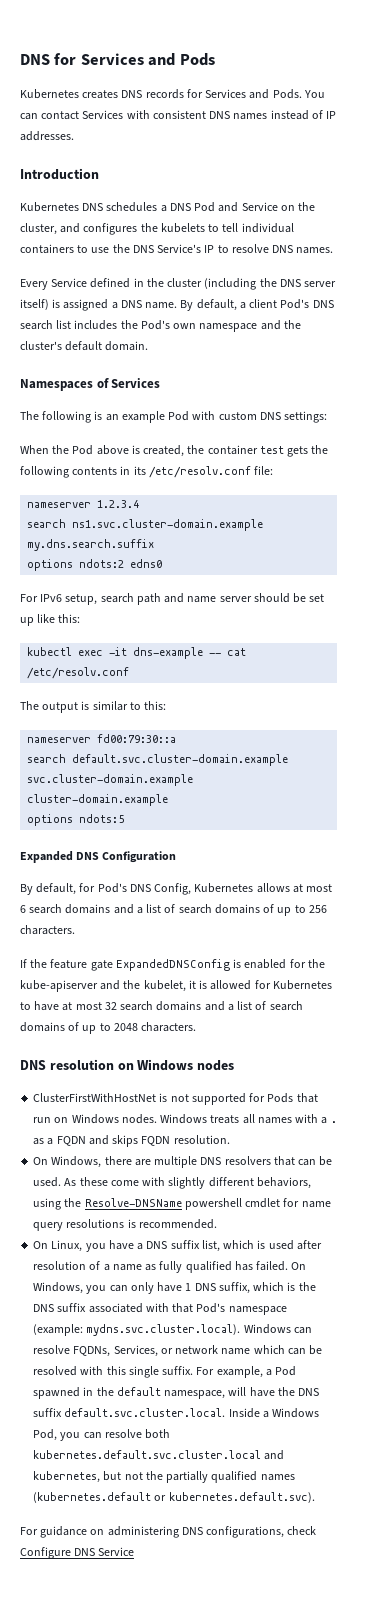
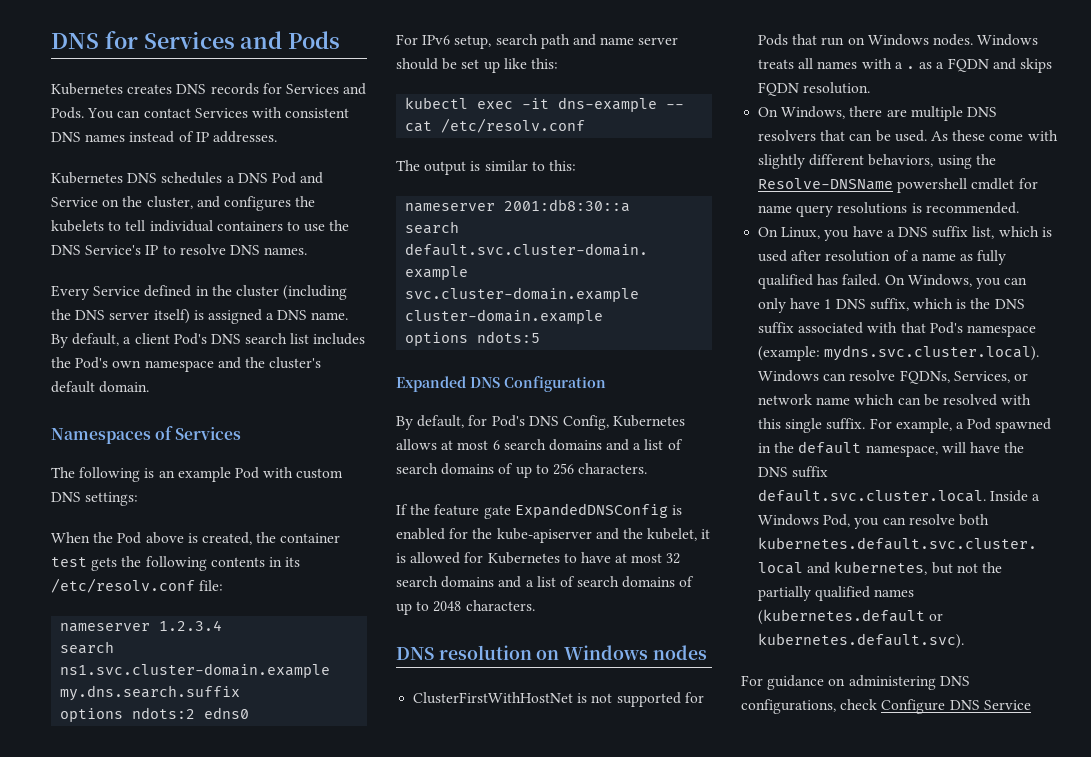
- Introduction
- nameserver fd00:79:30::a
+ nameserver 2001:db8:30::a

